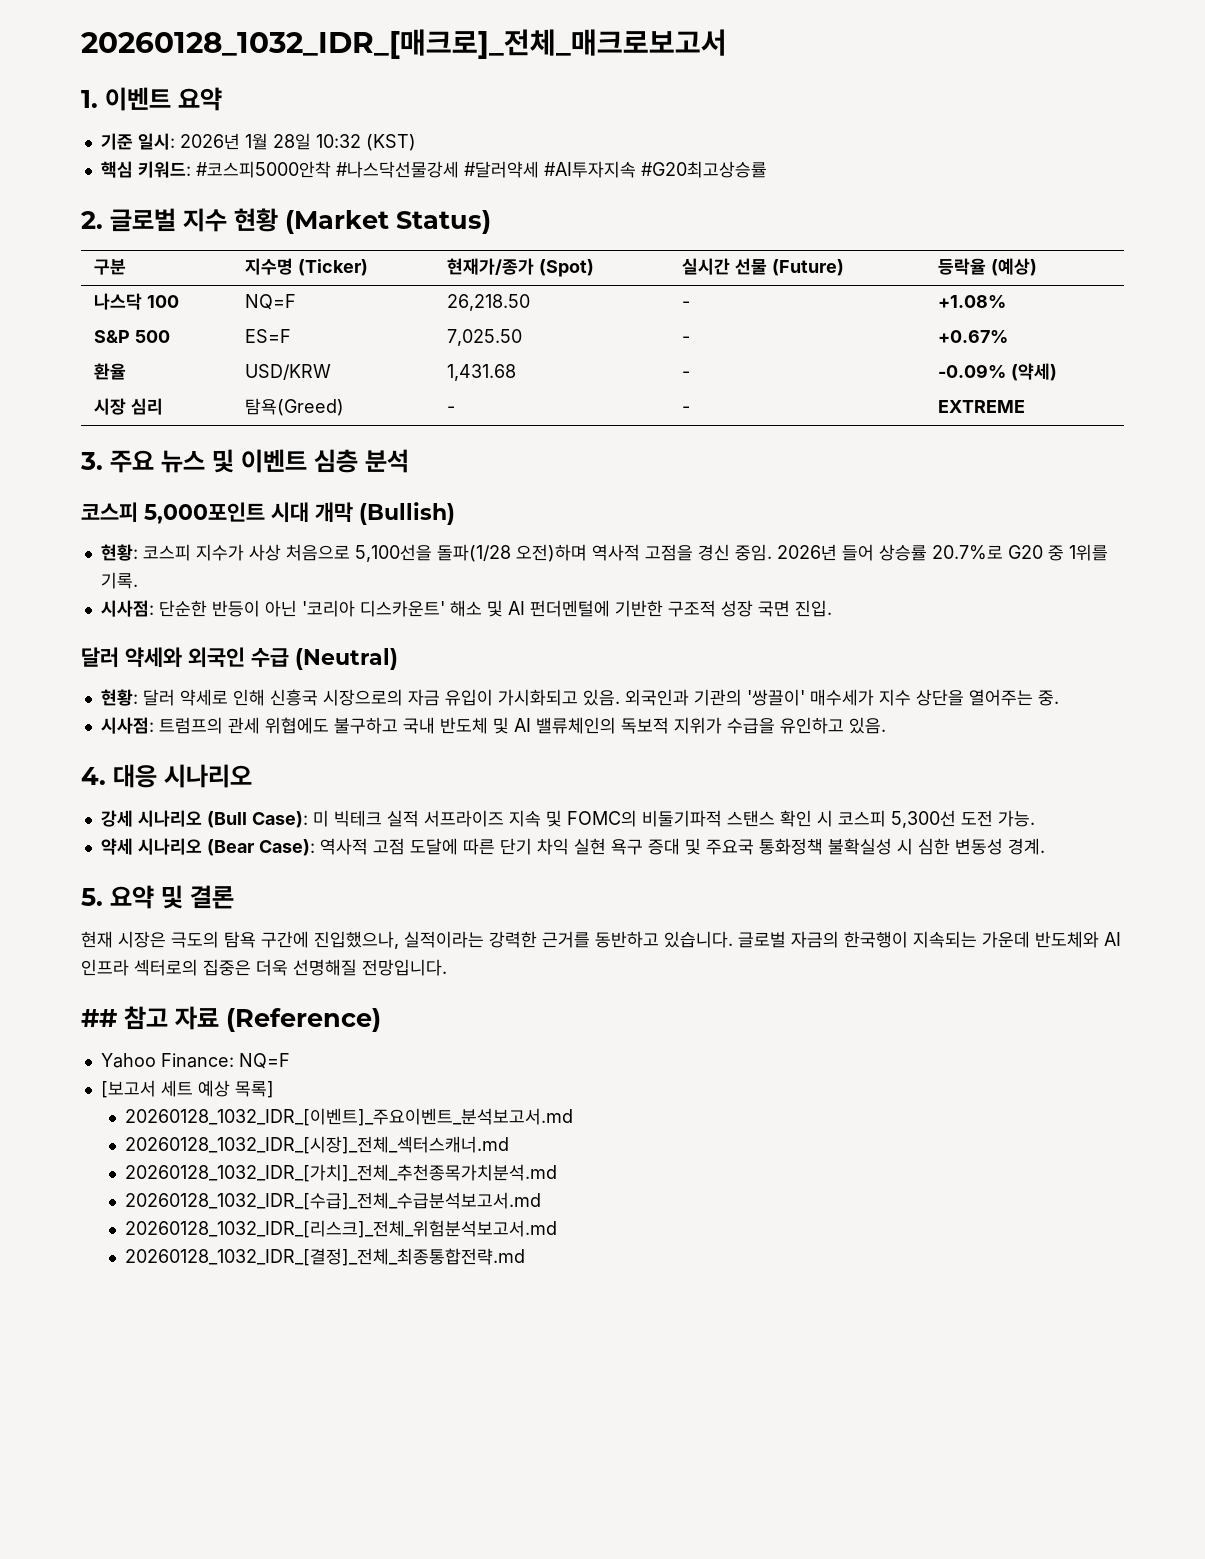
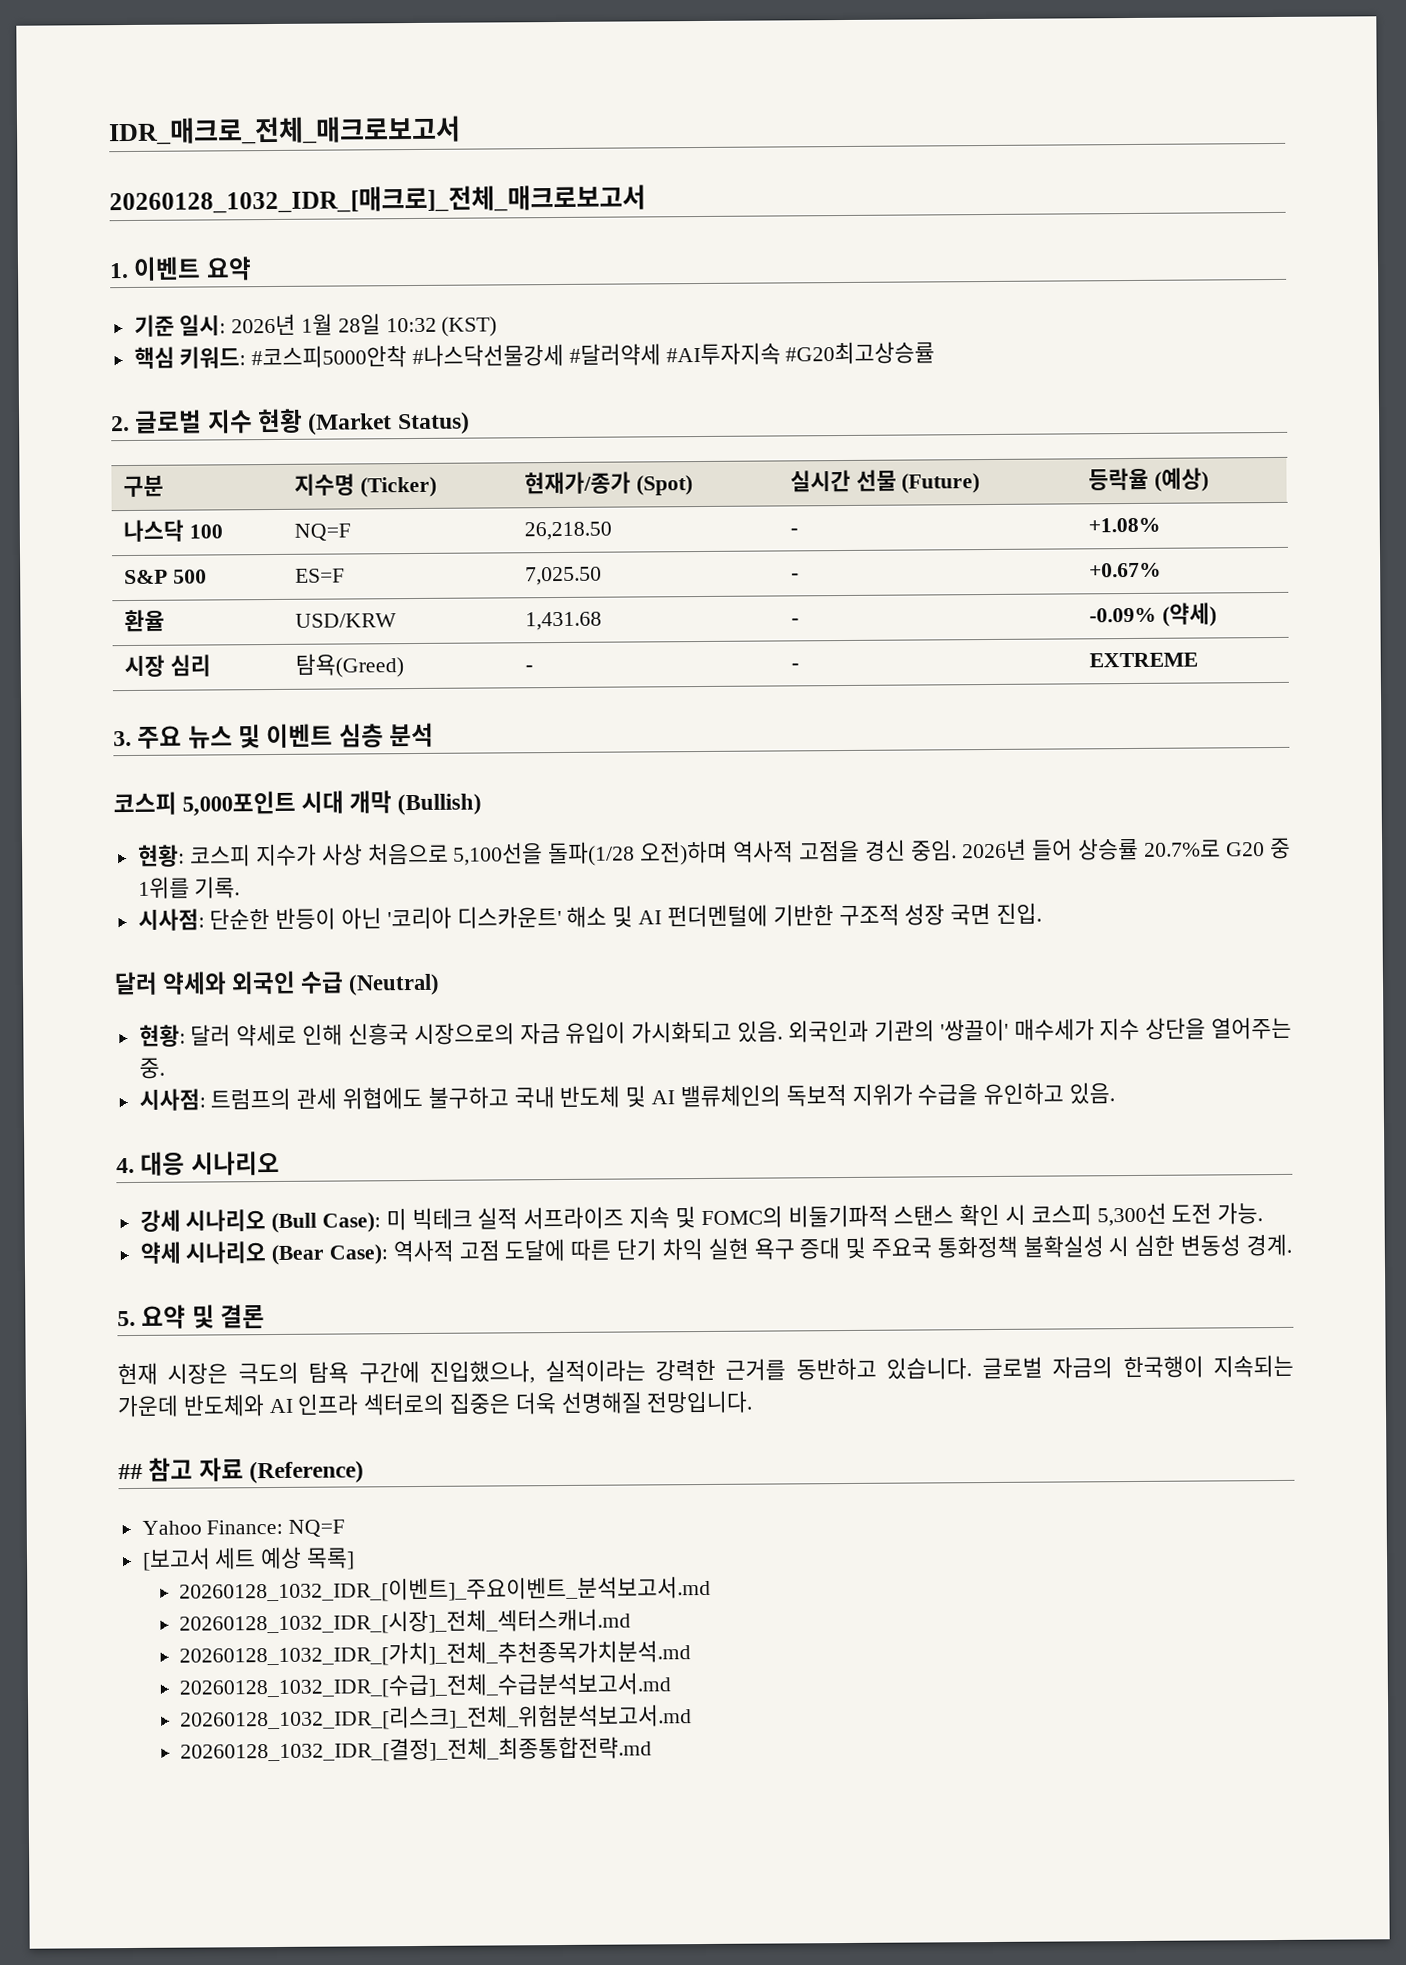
+ IDR_매크로_전체_매크로보고서

